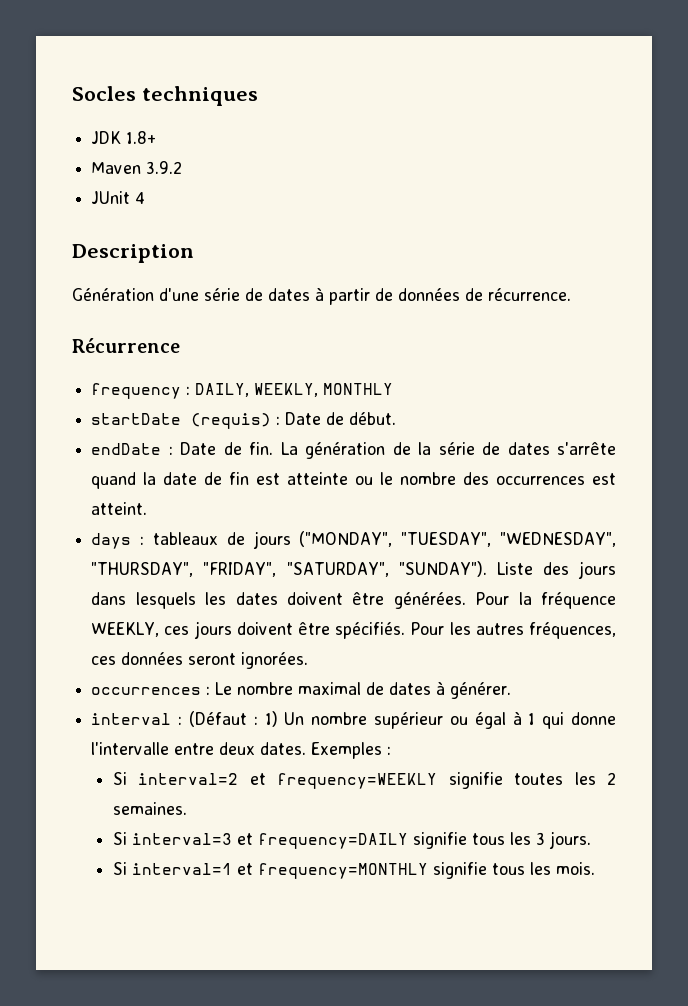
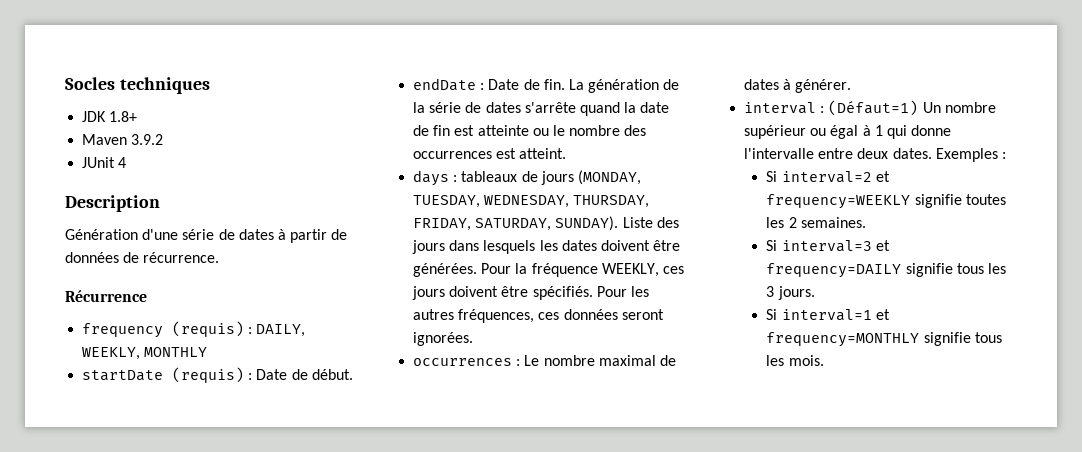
- frequency : DAILY, WEEKLY, MONTHLY
+ frequency (requis) : DAILY, WEEKLY, MONTHLY
- days : tableaux de jours ("MONDAY", "TUESDAY", "WEDNESDAY", "THURSDAY", "FRIDAY", "SATURDAY", "SUNDAY").
+ days : tableaux de jours (MONDAY, TUESDAY, WEDNESDAY, THURSDAY, FRIDAY, SATURDAY, SUNDAY).
- interval : (Défaut : 1) Un nombre supérieur ou égal à 1 qui donne l'intervalle entre deux dates.
+ interval : (Défaut=1) Un nombre supérieur ou égal à 1 qui donne l'intervalle entre deux dates.

